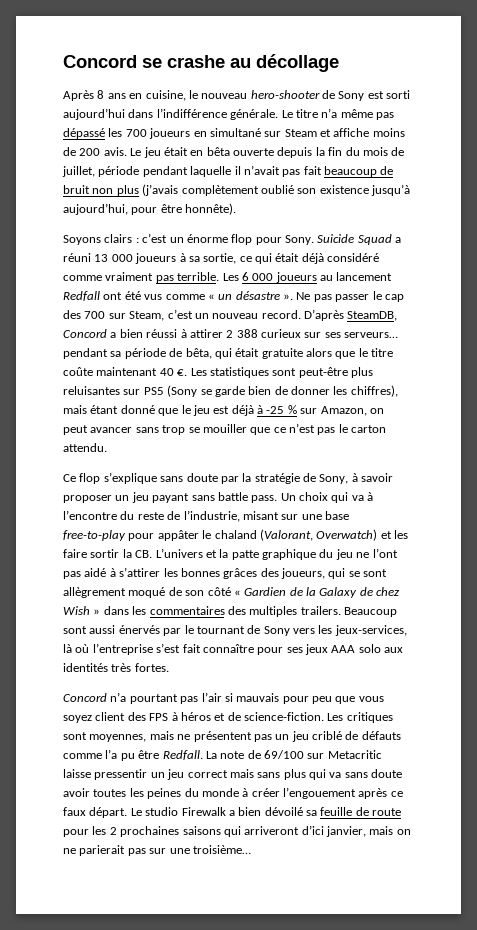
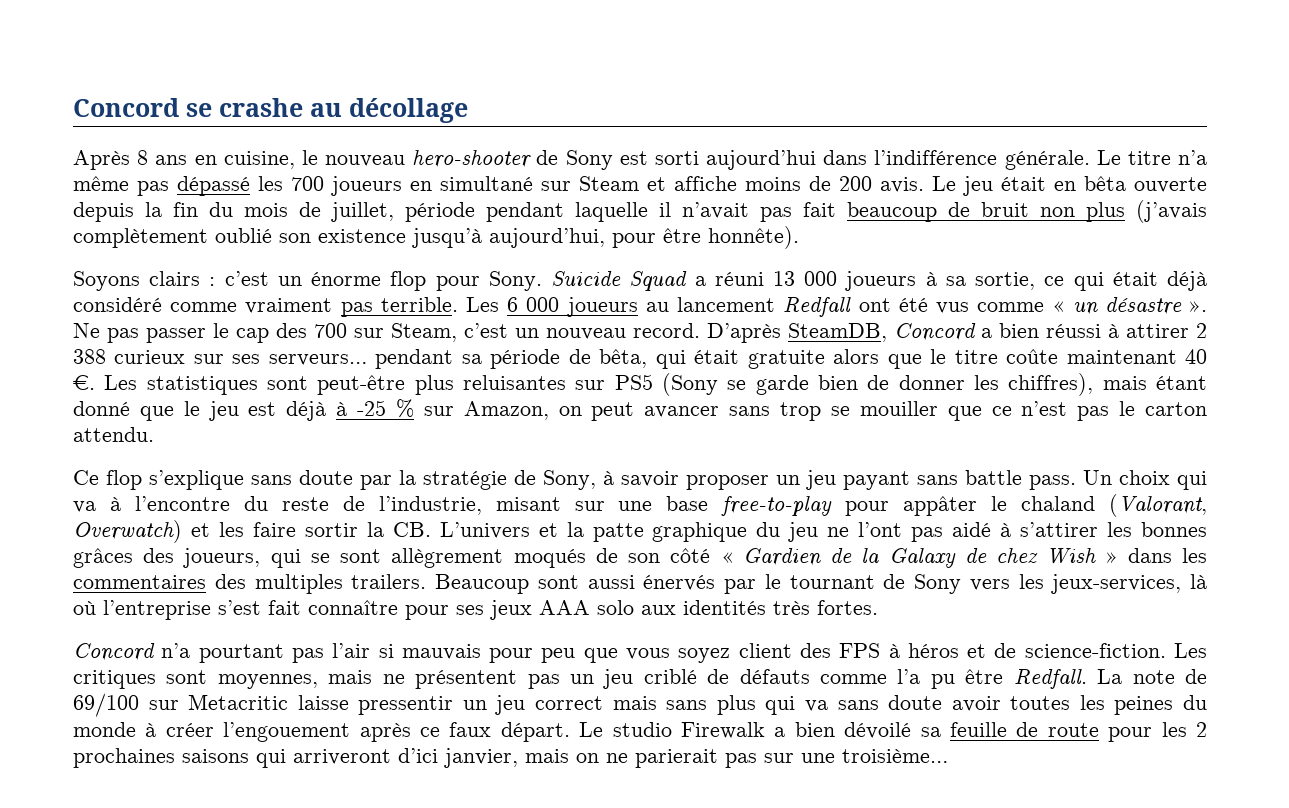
- Un choix qui va à l’encontre du reste de l’industrie, misant sur une base free-to-play pour appâter le chaland (Valorant, Overwatch) et les faire sortir la CB. L’univers et la patte graphique du jeu ne l’ont pas aidé à s’attirer les bonnes grâces des joueurs, qui se sont allègrement moqué de son côté « Gardien de la Galaxy de chez Wish » dans les commentaires des multiples trailers.
+ Un choix qui va à l’encontre du reste de l’industrie, misant sur une base free-to-play pour appâter le chaland (Valorant, Overwatch) et les faire sortir la CB. L’univers et la patte graphique du jeu ne l’ont pas aidé à s’attirer les bonnes grâces des joueurs, qui se sont allègrement moqués de son côté « Gardien de la Galaxy de chez Wish » dans les commentaires des multiples trailers.

